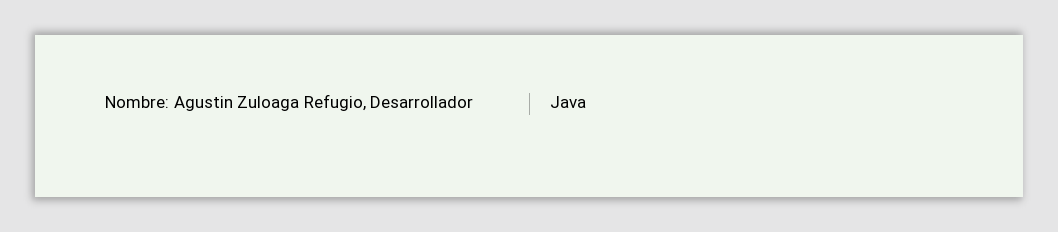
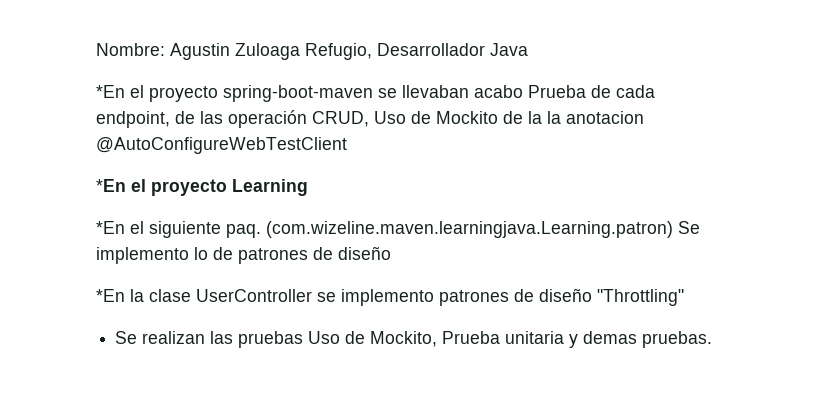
+ *En el proyecto spring-boot-maven se llevaban acabo Prueba de cada endpoint, de las operación CRUD, Uso de Mockito de la la anotacion @AutoConfigureWebTestClient
+ *En el proyecto Learning
+ *En el siguiente paq. (com.wizeline.maven.learningjava.Learning.patron) Se implemento lo de patrones de diseño
+ *En la clase UserController se implemento patrones de diseño "Throttling"
+ Se realizan las pruebas Uso de Mockito, Prueba unitaria y demas pruebas.

